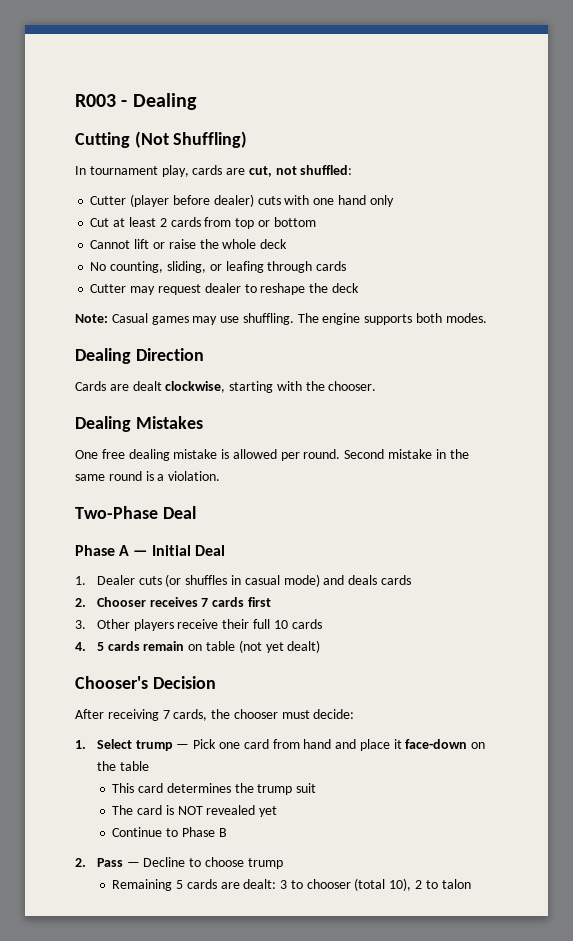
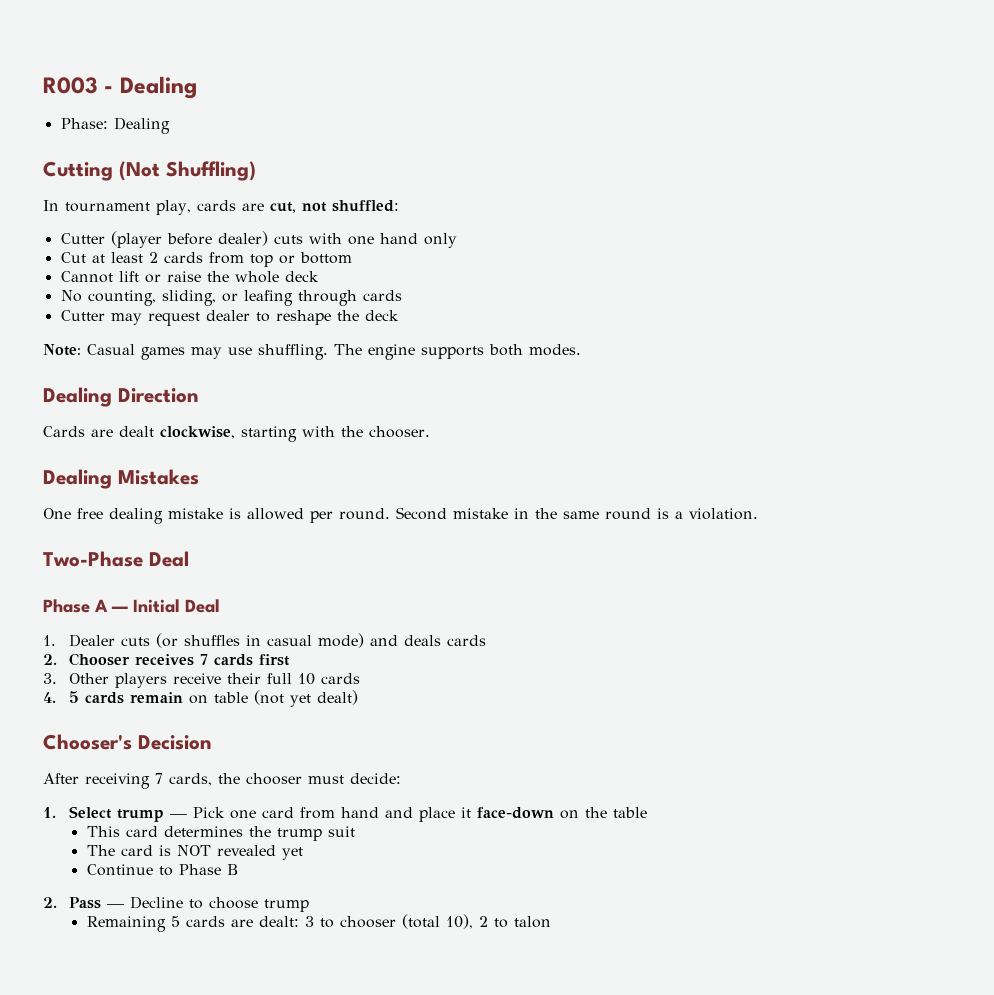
+ Phase: Dealing

